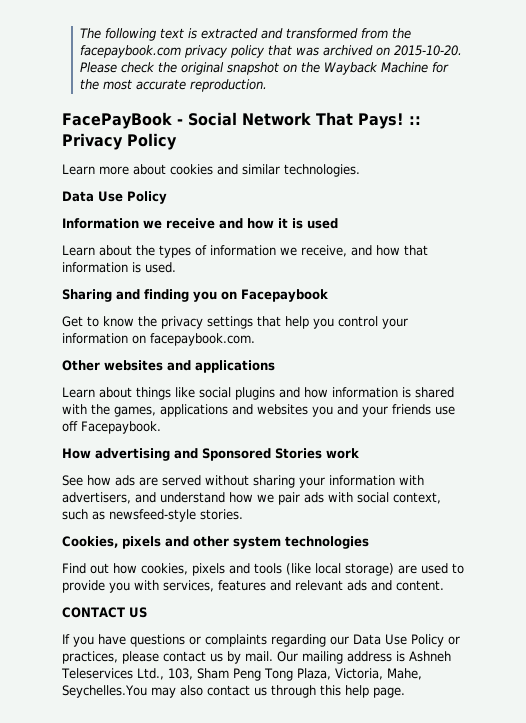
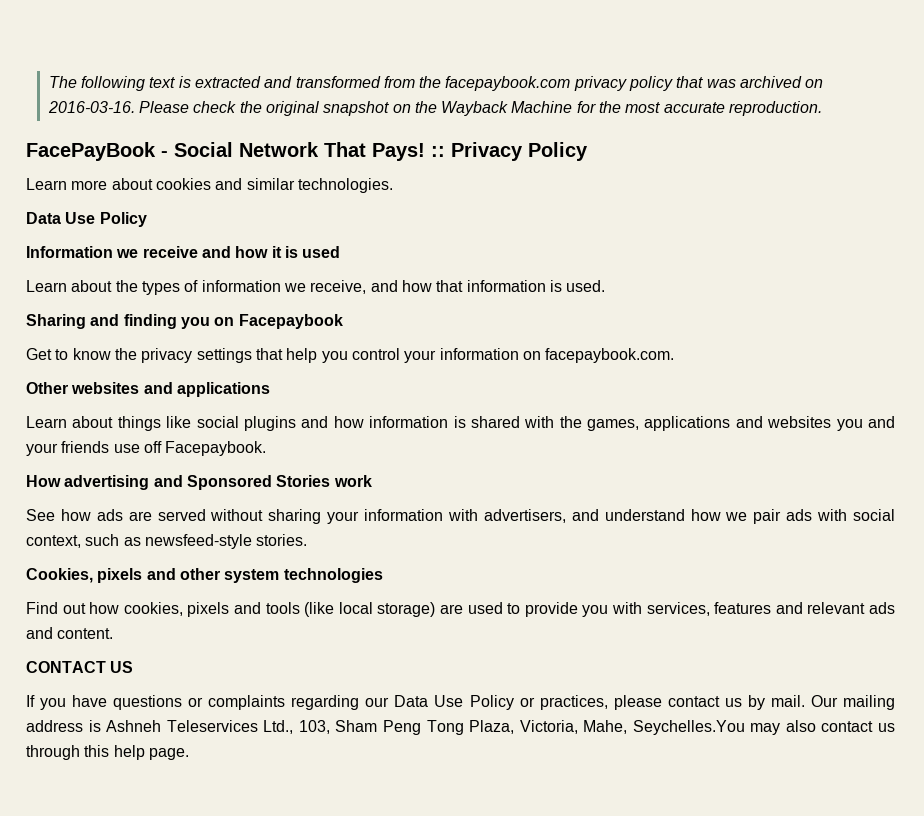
- The following text is extracted and transformed from the facepaybook.com privacy policy that was archived on 2015-10-20.
+ The following text is extracted and transformed from the facepaybook.com privacy policy that was archived on 2016-03-16.

